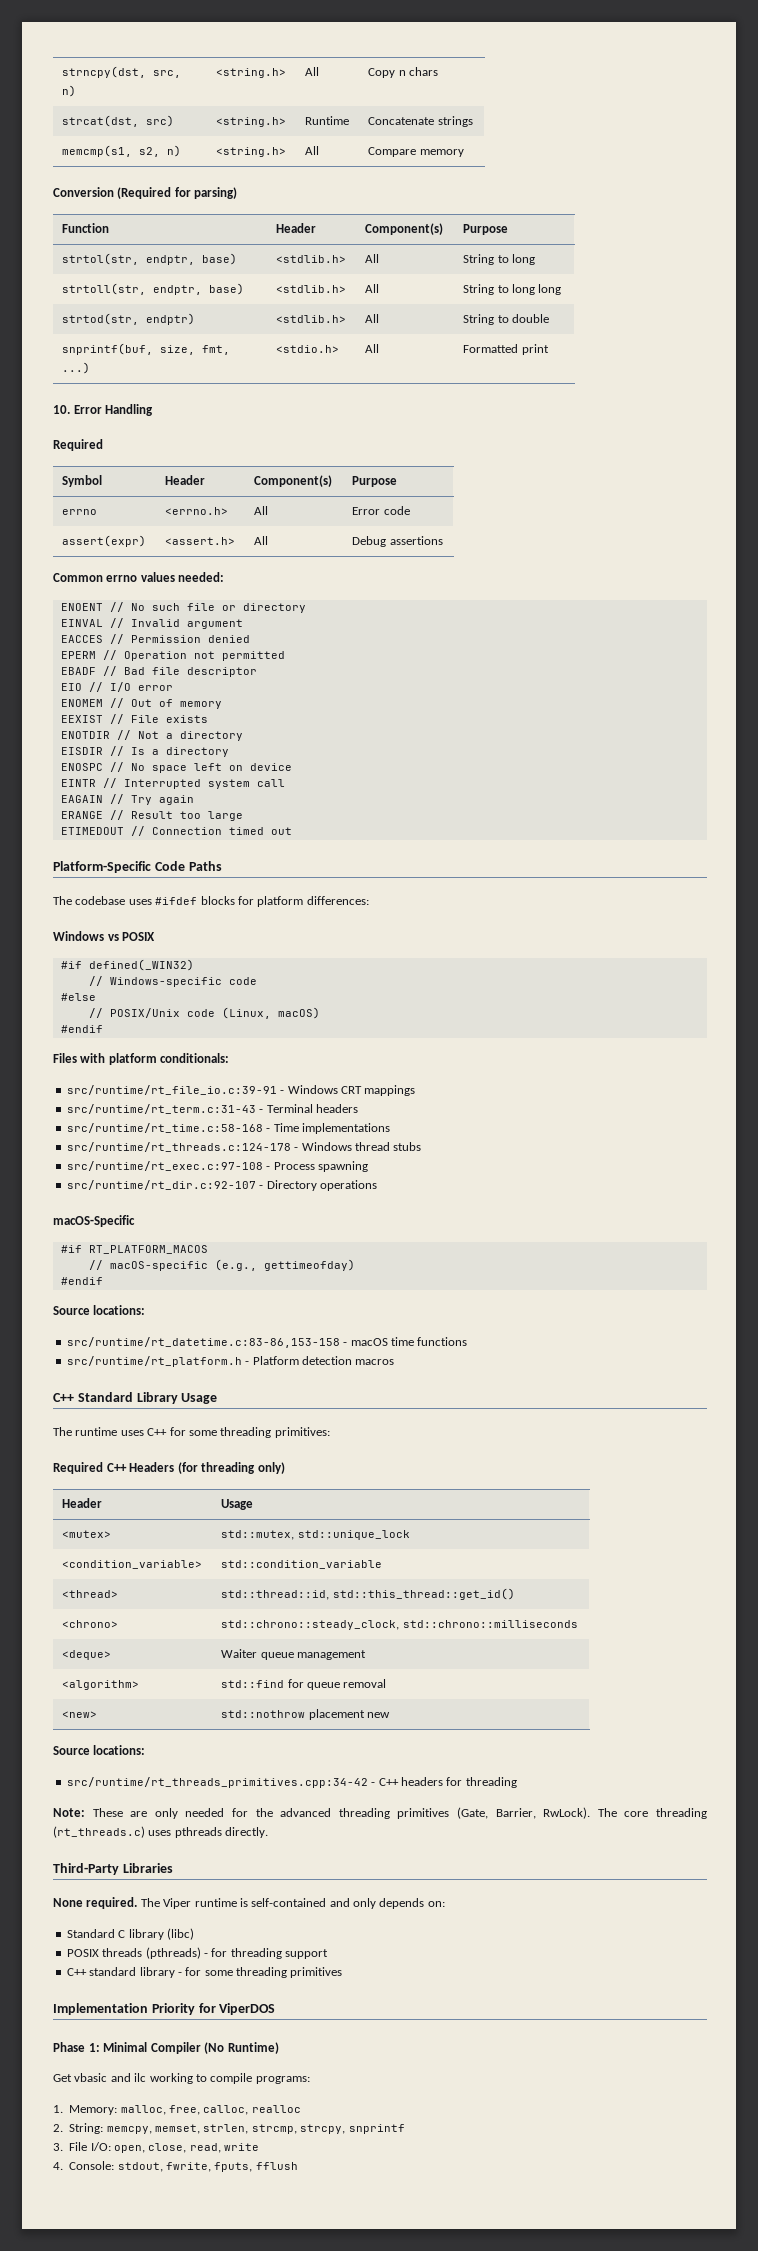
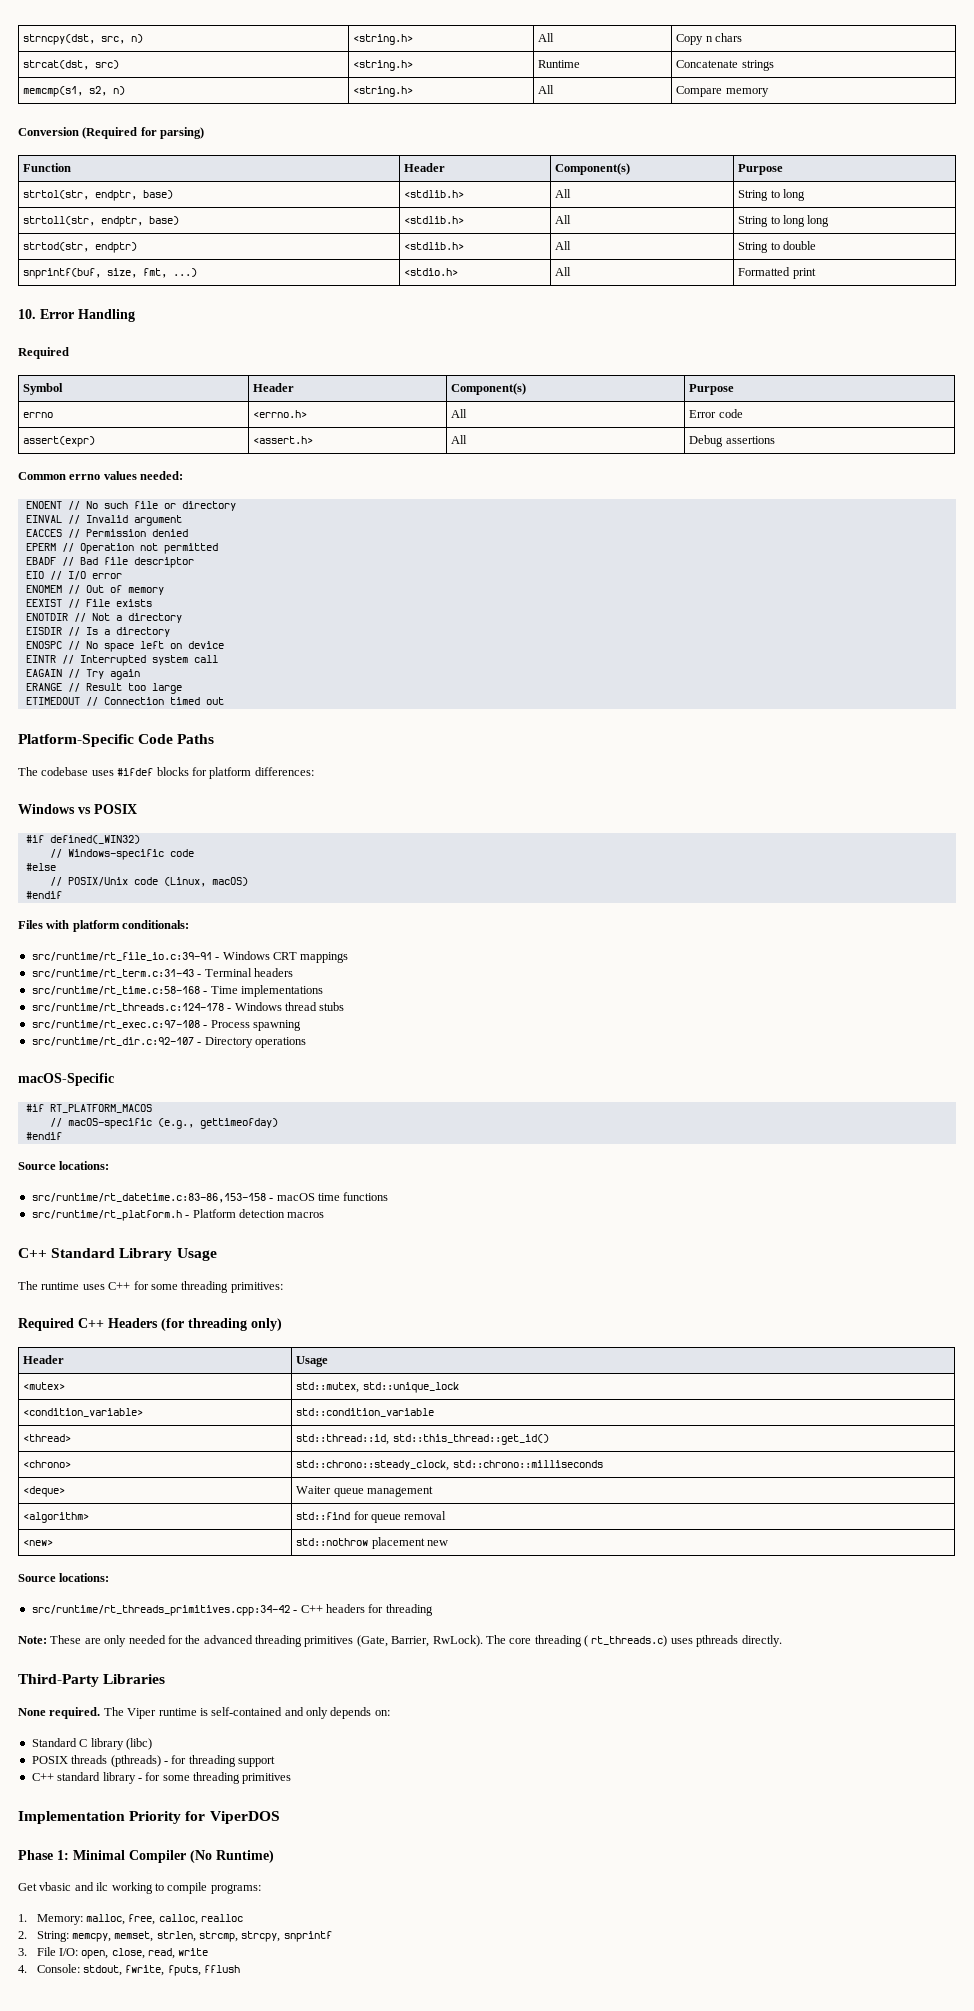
- The core threading (rt_threads.c) uses pthreads directly.
+ The core threading ( rt_threads.c) uses pthreads directly.

